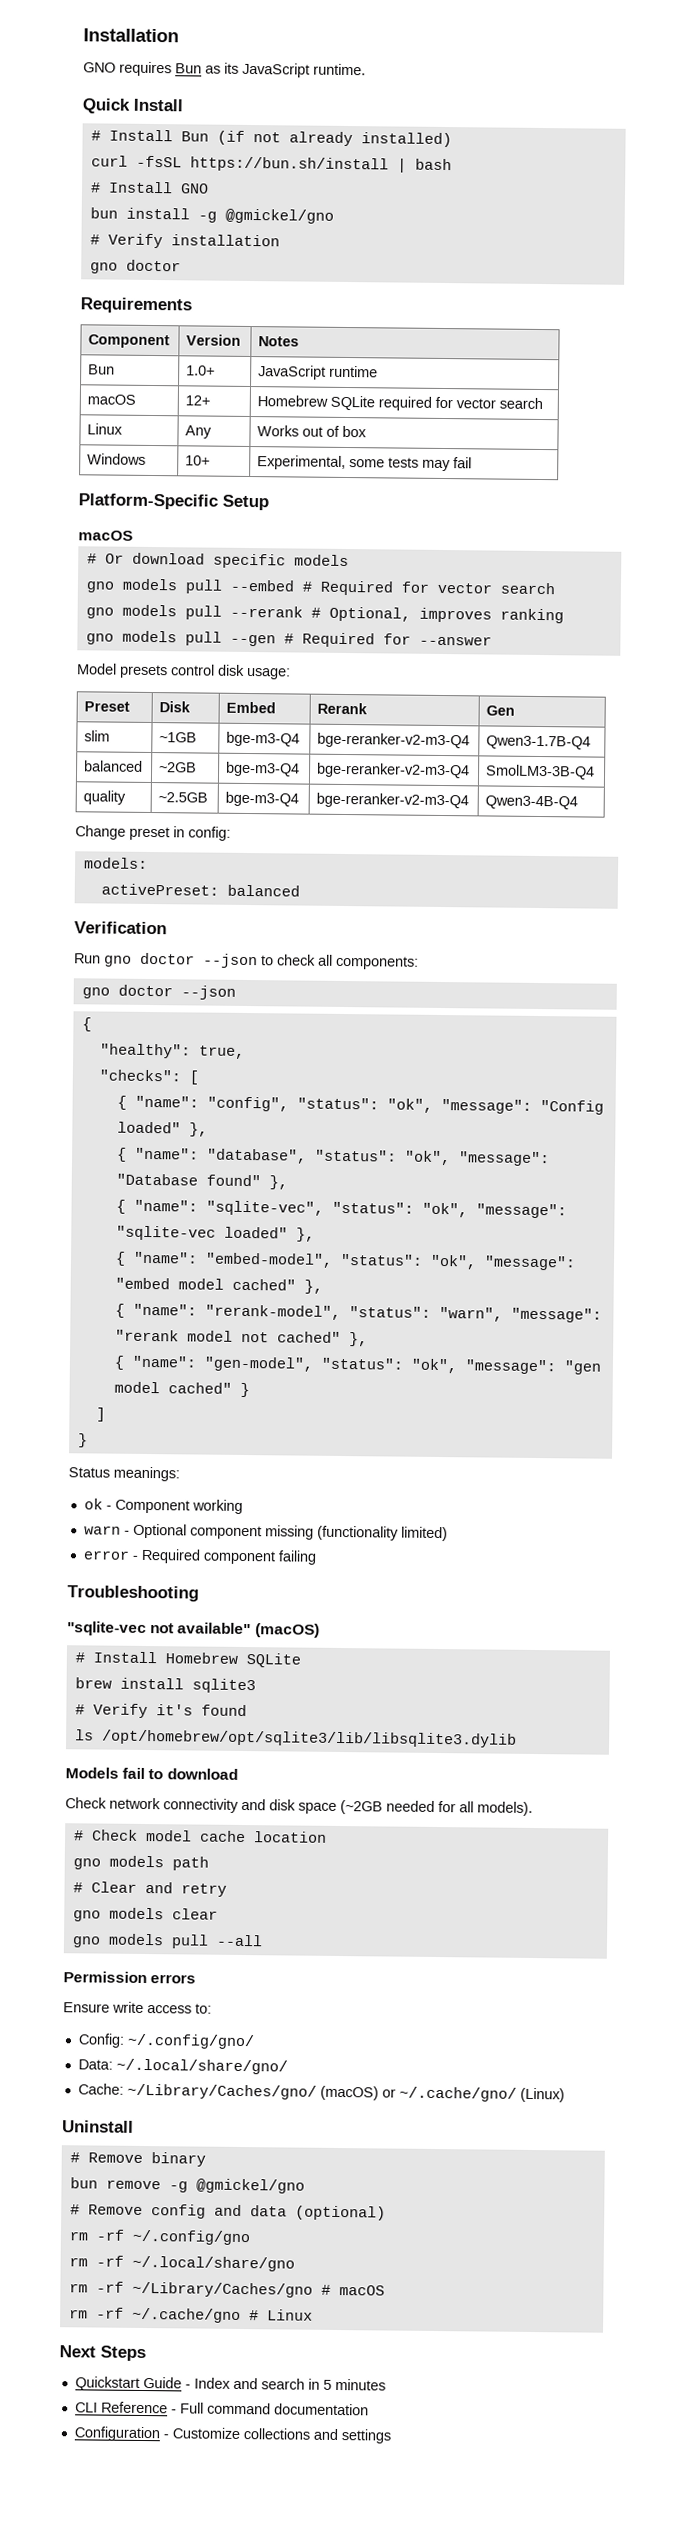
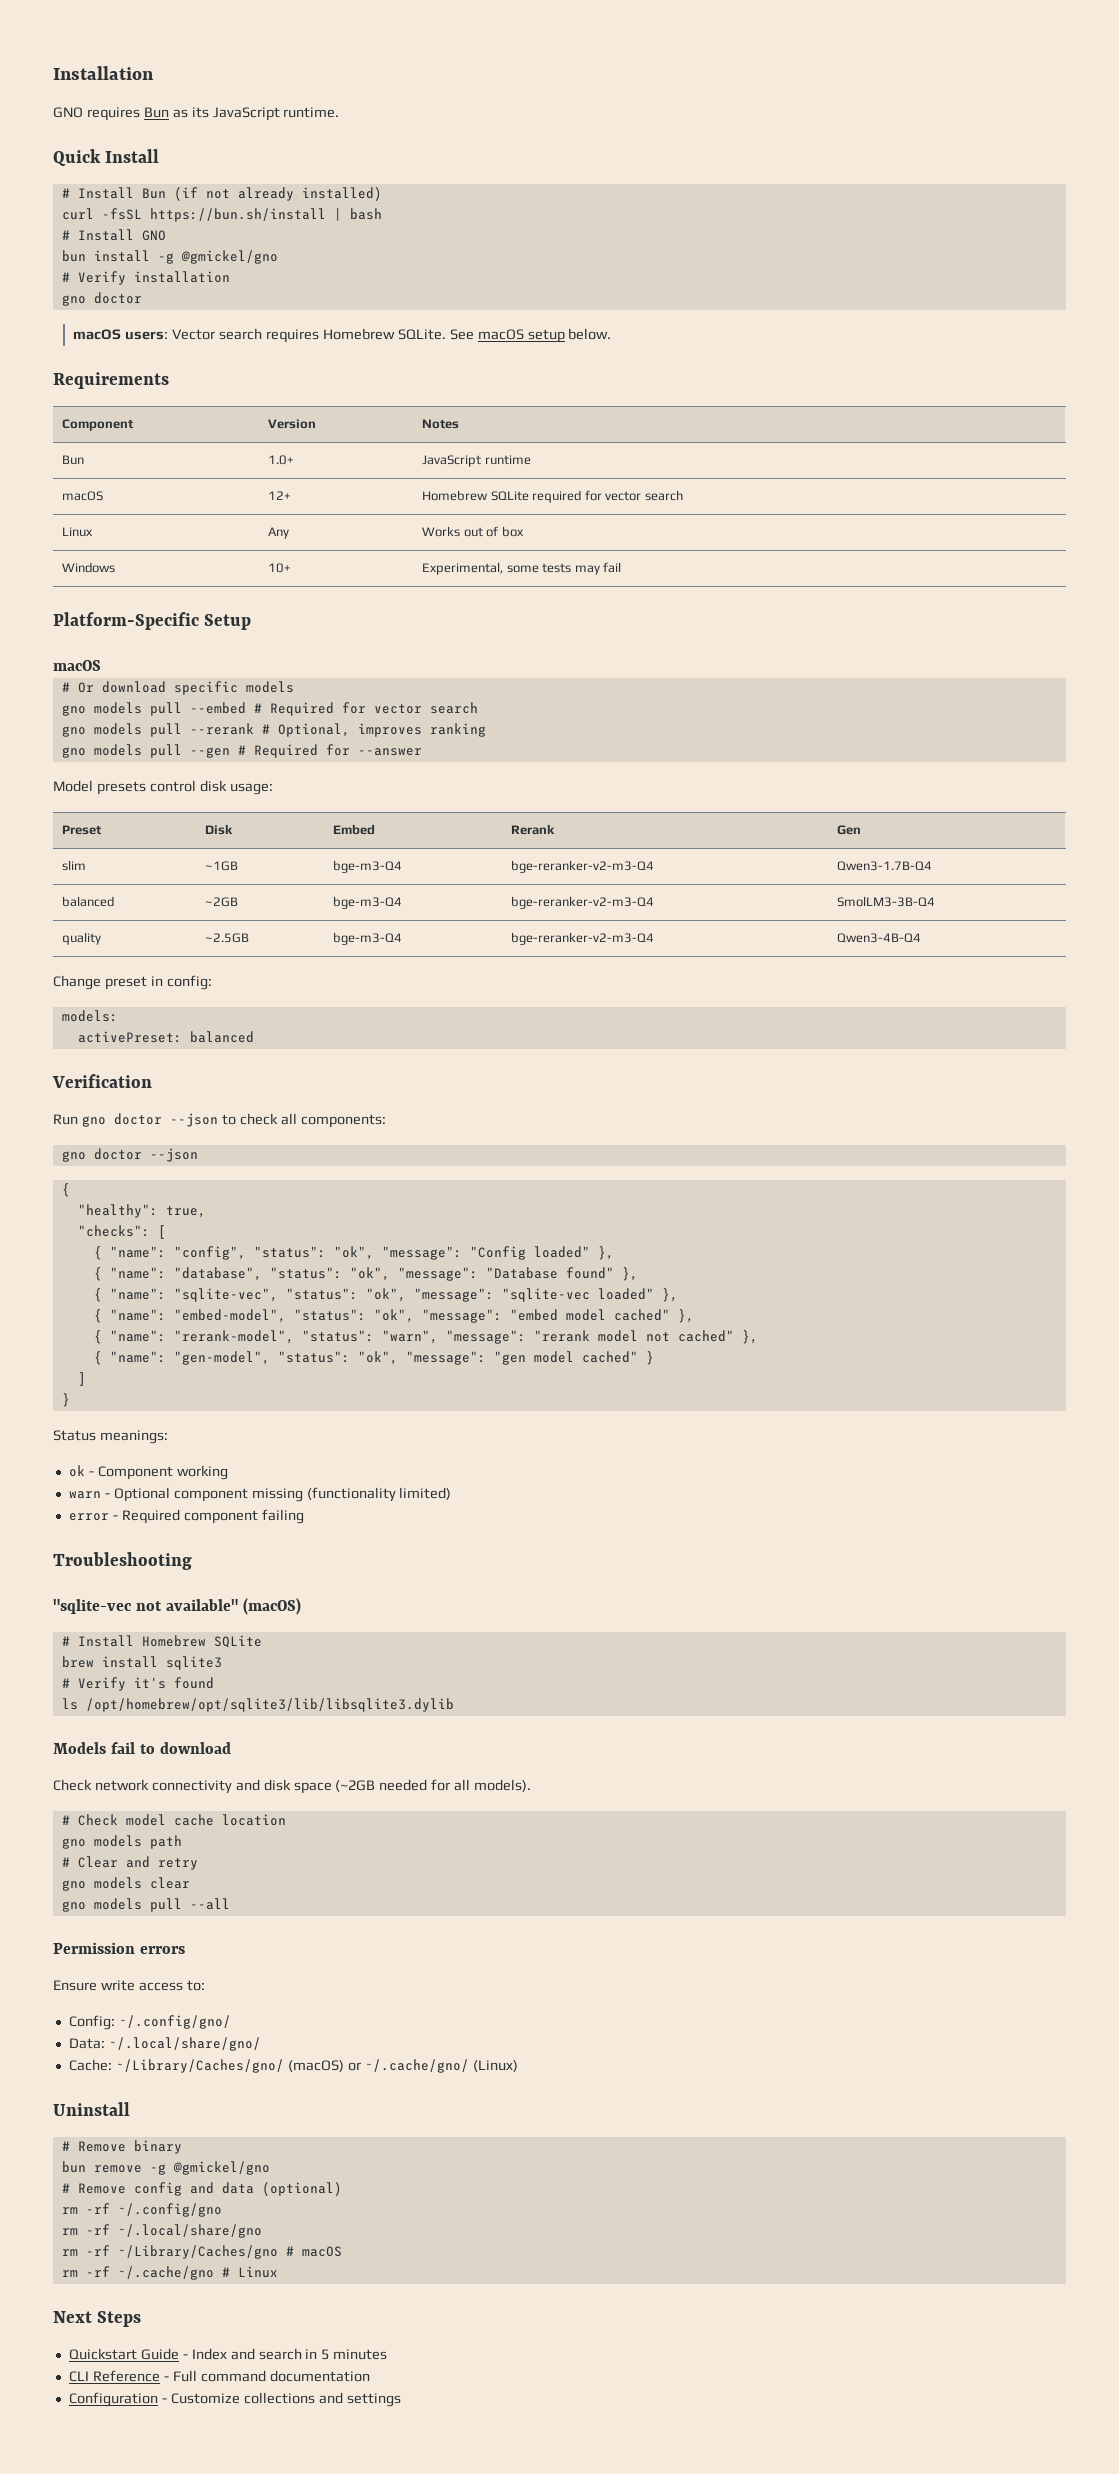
+ macOS users: Vector search requires Homebrew SQLite. See macOS setup below.

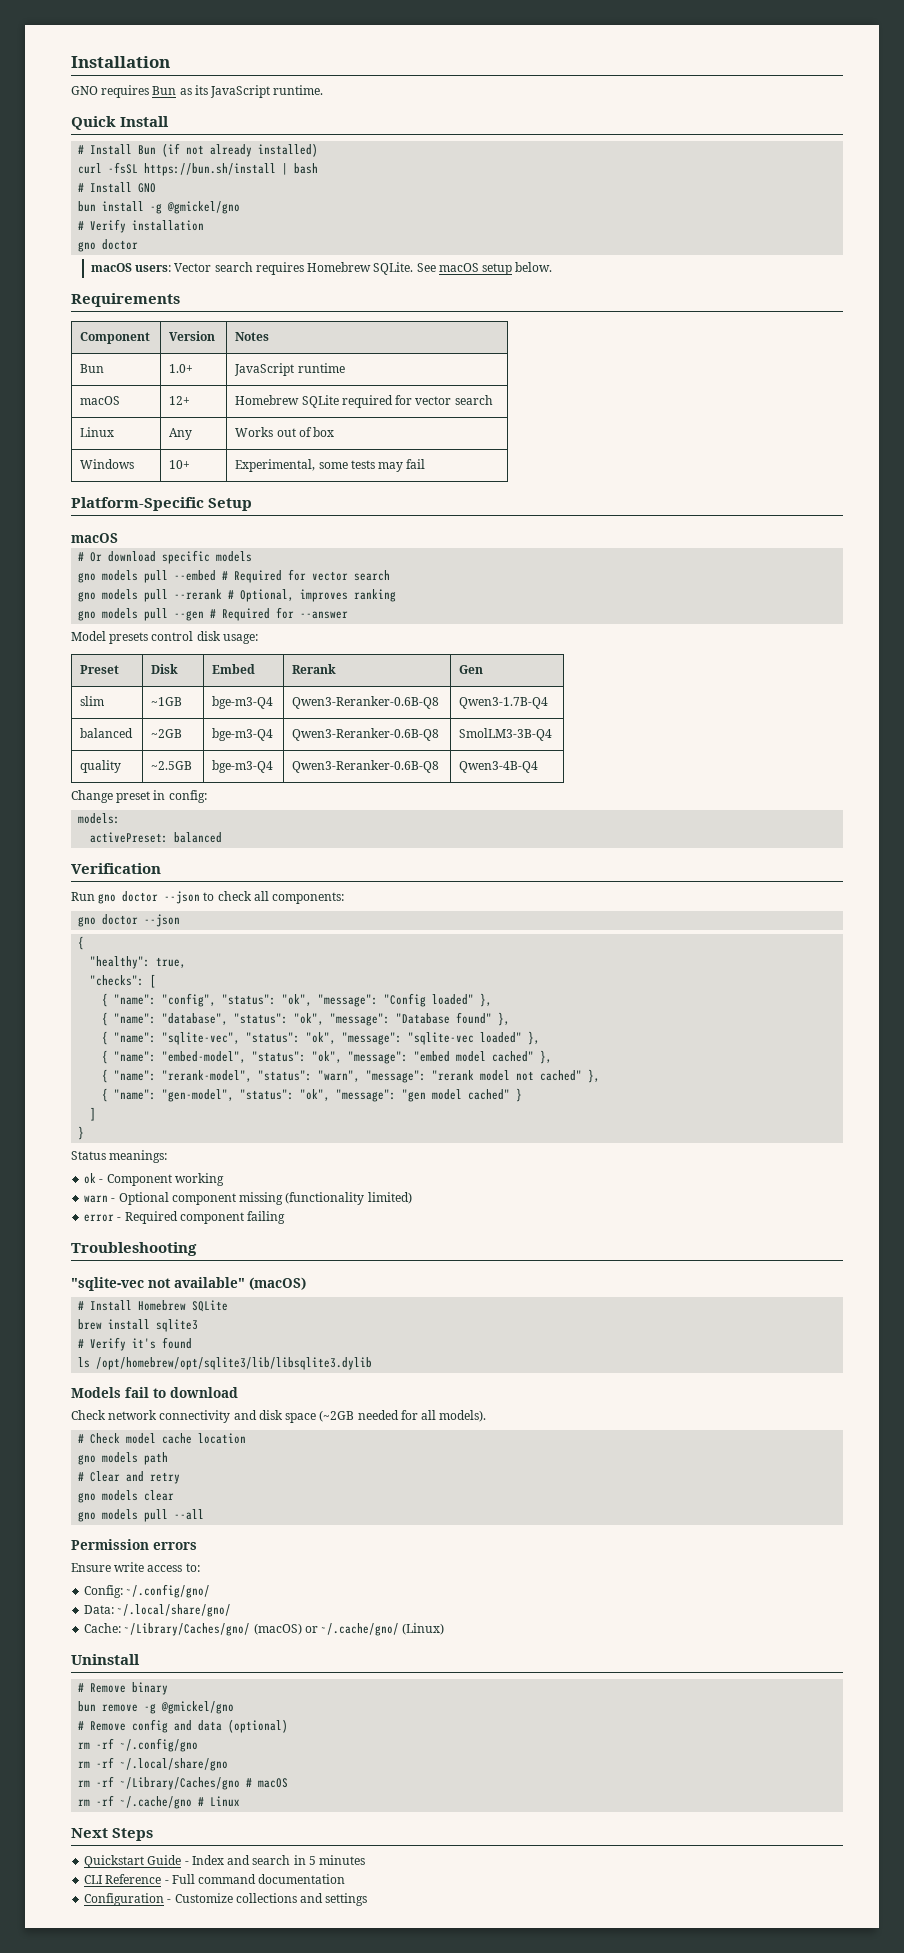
- slim | ~1GB | bge-m3-Q4 | bge-reranker-v2-m3-Q4 | Qwen3-1.7B-Q4
+ slim | ~1GB | bge-m3-Q4 | Qwen3-Reranker-0.6B-Q8 | Qwen3-1.7B-Q4
- balanced | ~2GB | bge-m3-Q4 | bge-reranker-v2-m3-Q4 | SmolLM3-3B-Q4
+ balanced | ~2GB | bge-m3-Q4 | Qwen3-Reranker-0.6B-Q8 | SmolLM3-3B-Q4
- quality | ~2.5GB | bge-m3-Q4 | bge-reranker-v2-m3-Q4 | Qwen3-4B-Q4
+ quality | ~2.5GB | bge-m3-Q4 | Qwen3-Reranker-0.6B-Q8 | Qwen3-4B-Q4

